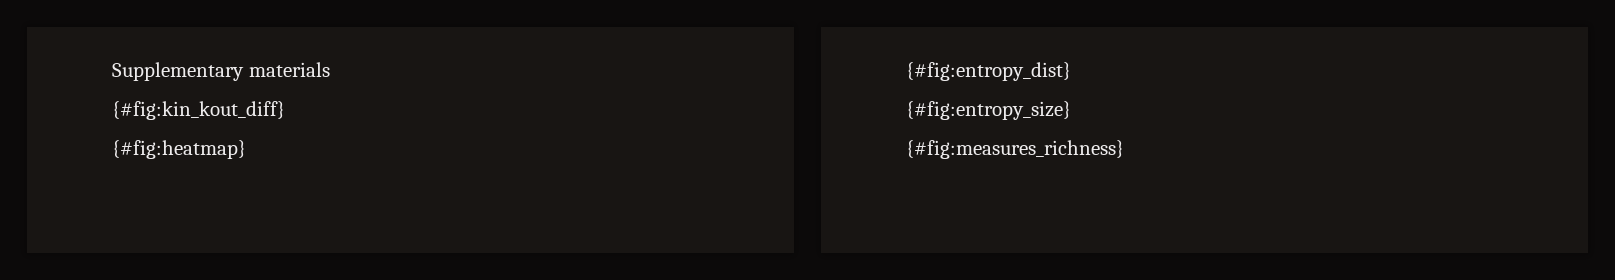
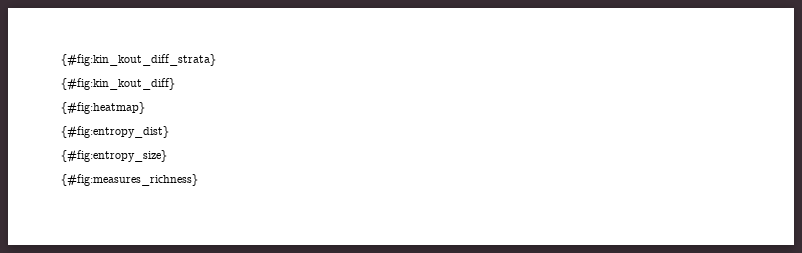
- Supplementary materials
+ {#fig:kin_kout_diff_strata}

